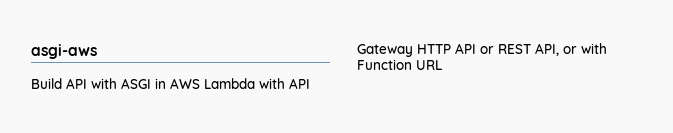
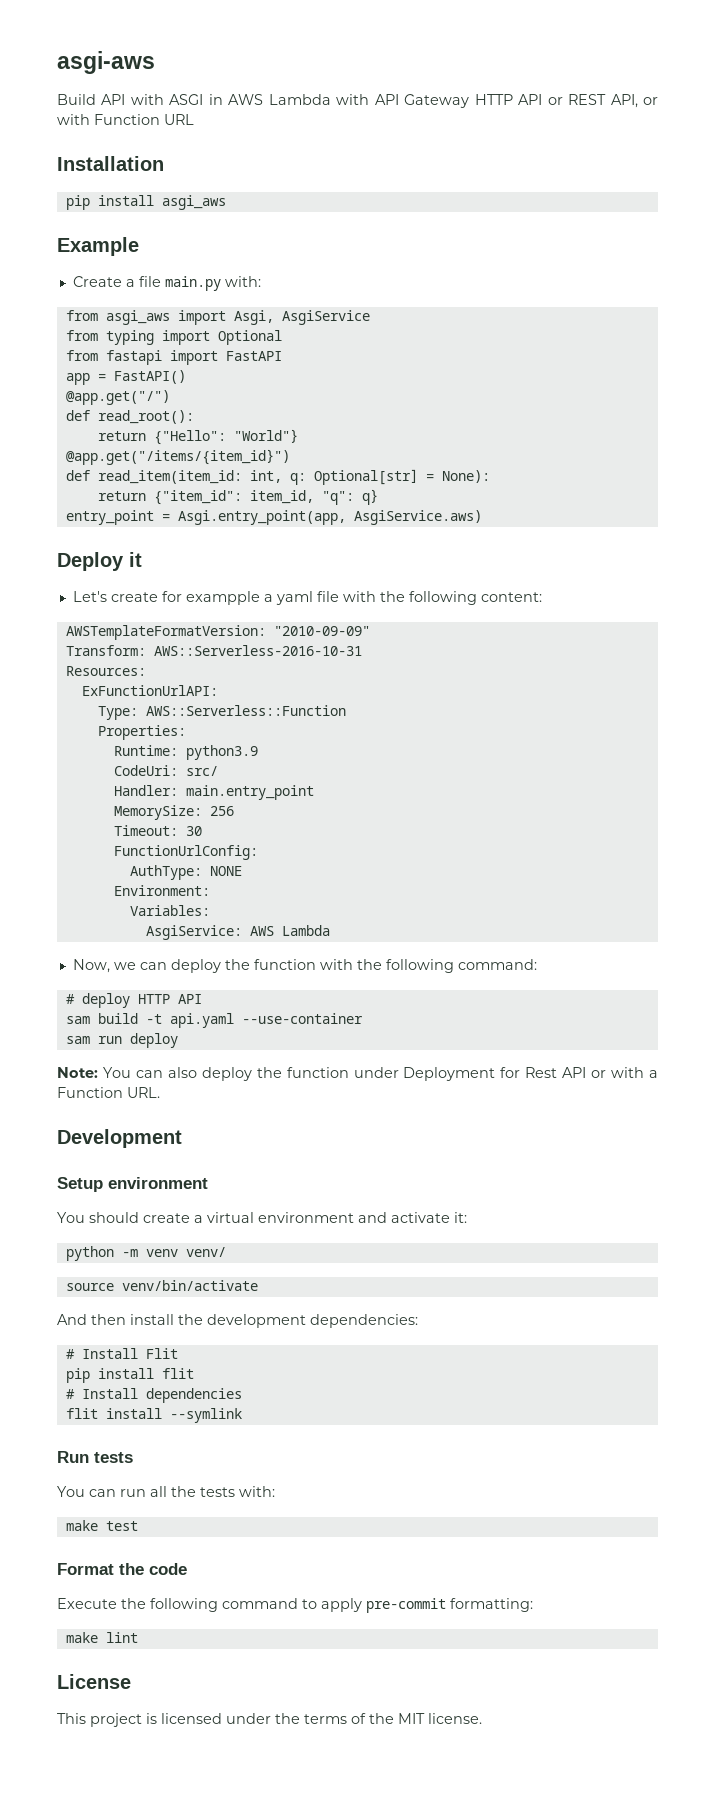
+ Installation
+ pip install asgi_aws
+ Example
+ Create a file main.py with:
+ from asgi_aws import Asgi, AsgiService
+ from typing import Optional
+ from fastapi import FastAPI
+ app = FastAPI()
+ @app.get("/")
+ def read_root():
+ return {"Hello": "World"}
+ @app.get("/items/{item_id}")
+ def read_item(item_id: int, q: Optional[str] = None):
+ return {"item_id": item_id, "q": q}
+ entry_point = Asgi.entry_point(app, AsgiService.aws)
+ Deploy it
+ Let's create for exampple a yaml file with the following content:
+ AWSTemplateFormatVersion: "2010-09-09"
+ Transform: AWS::Serverless-2016-10-31
+ Resources:
+ ExFunctionUrlAPI:
+ Type: AWS::Serverless::Function
+ Properties:
+ Runtime: python3.9
+ CodeUri: src/
+ Handler: main.entry_point
+ MemorySize: 256
+ Timeout: 30
+ FunctionUrlConfig:
+ AuthType: NONE
+ Environment:
+ Variables:
+ AsgiService: AWS Lambda
+ Now, we can deploy the function with the following command:
+ # deploy HTTP API
+ sam build -t api.yaml --use-container
+ sam run deploy
+ Note: You can also deploy the function under Deployment for Rest API or with a Function URL.
+ Development
+ Setup environment
+ You should create a virtual environment and activate it:
+ python -m venv venv/
+ source venv/bin/activate
+ And then install the development dependencies:
+ # Install Flit
+ pip install flit
+ # Install dependencies
+ flit install --symlink
+ Run tests
+ You can run all the tests with:
+ make test
+ Format the code
+ Execute the following command to apply pre-commit formatting:
+ make lint
+ License
+ This project is licensed under the terms of the MIT license.

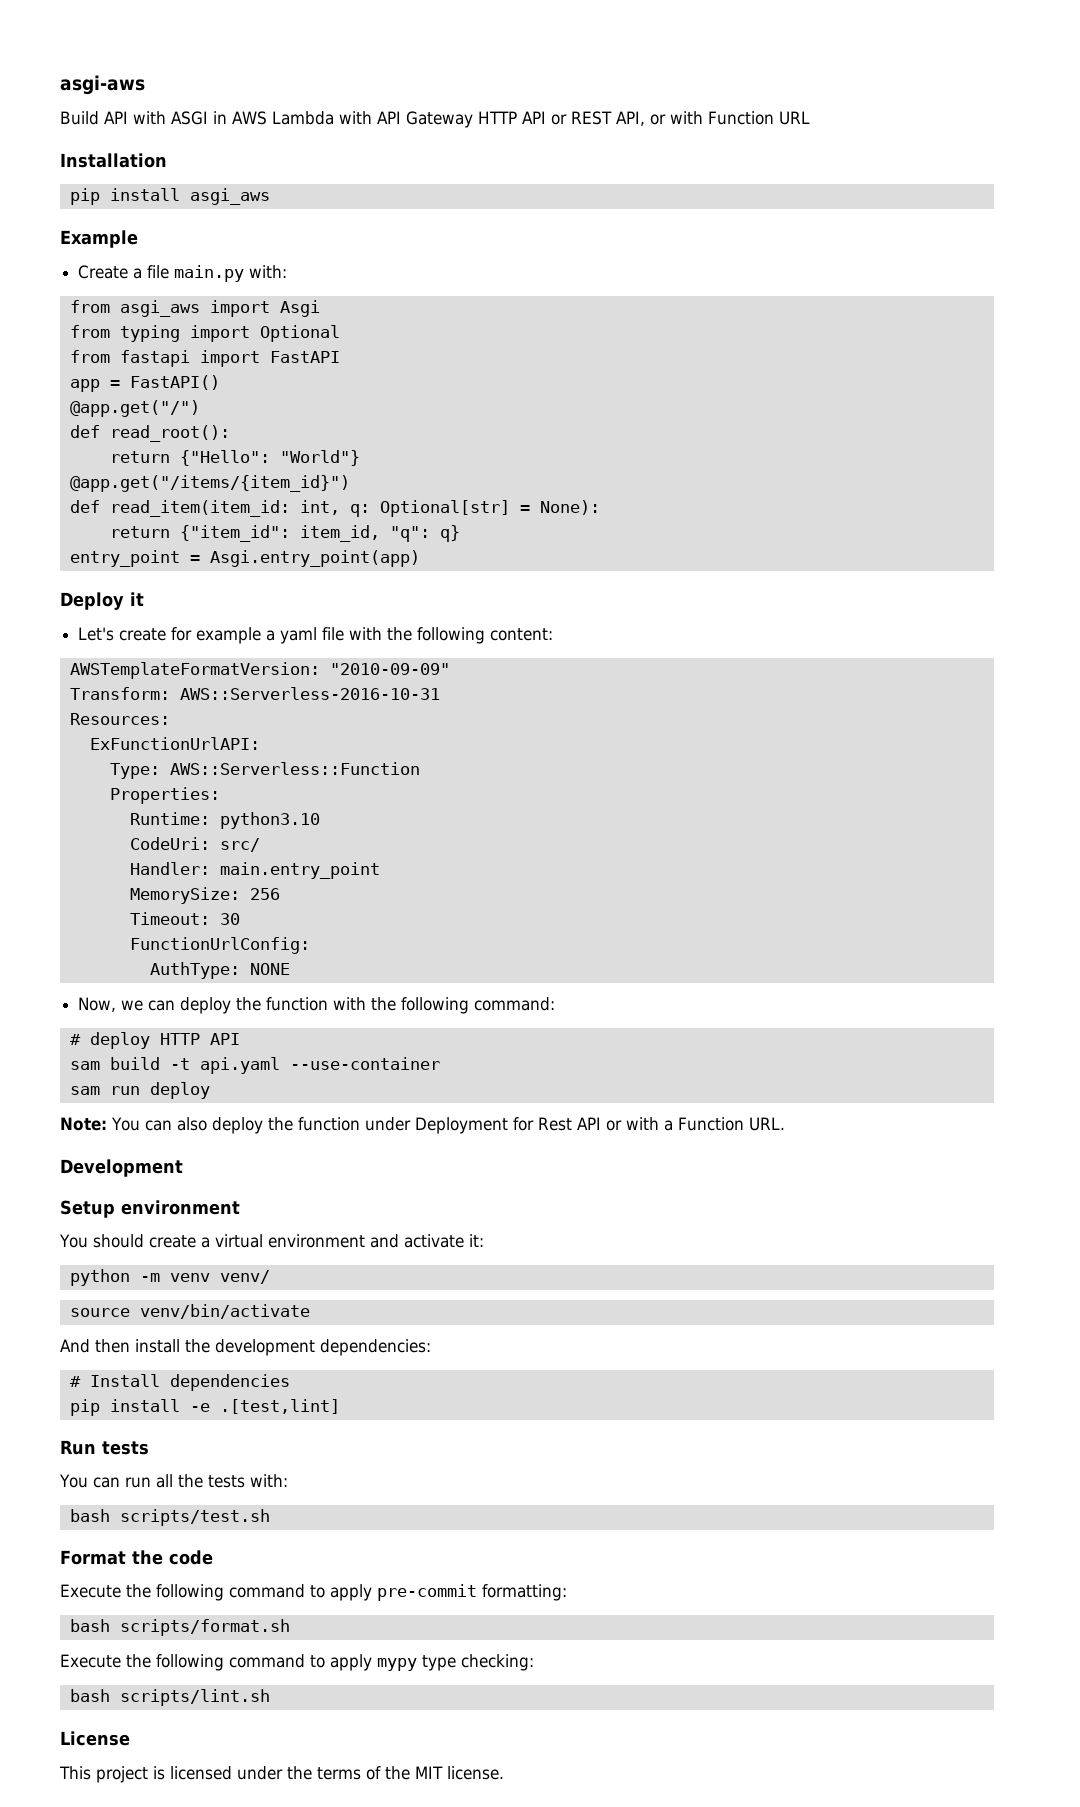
- from asgi_aws import Asgi, AsgiService
+ from asgi_aws import Asgi
- entry_point = Asgi.entry_point(app, AsgiService.aws)
+ entry_point = Asgi.entry_point(app)
- Let's create for exampple a yaml file with the following content:
+ Let's create for example a yaml file with the following content:
- Runtime: python3.9
+ Runtime: python3.10
- Environment:
- Variables:
- AsgiService: AWS Lambda
- # Install Flit
- pip install flit
  # Install dependencies
- flit install --symlink
+ pip install -e .[test,lint]
- make test
+ bash scripts/test.sh
- make lint
+ bash scripts/format.sh
+ Execute the following command to apply mypy type checking:
+ bash scripts/lint.sh

